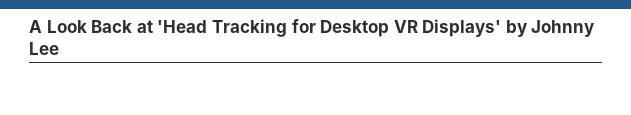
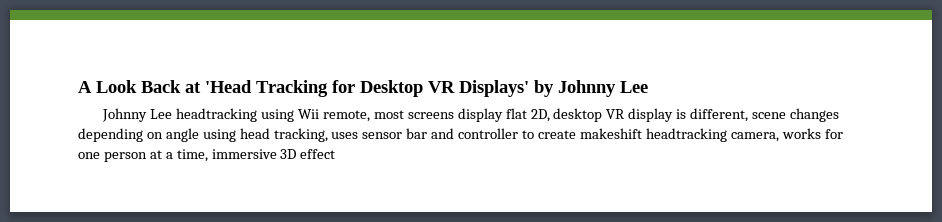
+ Johnny Lee headtracking using Wii remote, most screens display flat 2D, desktop VR display is different, scene changes depending on angle using head tracking, uses sensor bar and controller to create makeshift headtracking camera, works for one person at a time, immersive 3D effect

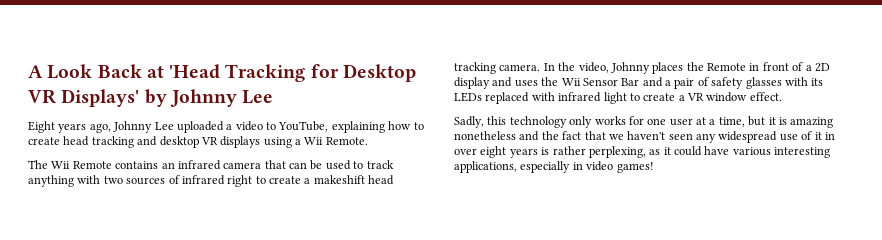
- Johnny Lee headtracking using Wii remote, most screens display flat 2D, desktop VR display is different, scene changes depending on angle using head tracking, uses sensor bar and controller to create makeshift headtracking camera, works for one person at a time, immersive 3D effect
+ Eight years ago, Johnny Lee uploaded a video to YouTube, explaining how to create head tracking and desktop VR displays using a Wii Remote.
+ The Wii Remote contains an infrared camera that can be used to track anything with two sources of infrared right to create a makeshift head tracking camera. In the video, Johnny places the Remote in front of a 2D display and uses the Wii Sensor Bar and a pair of safety glasses with its LEDs replaced with infrared light to create a VR window effect.
+ Sadly, this technology only works for one user at a time, but it is amazing nonetheless and the fact that we haven't seen any widespread use of it in over eight years is rather perplexing, as it could have various interesting applications, especially in video games!

